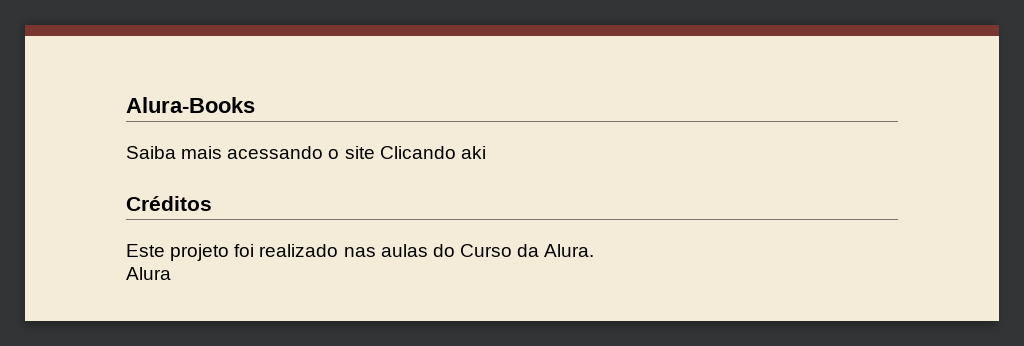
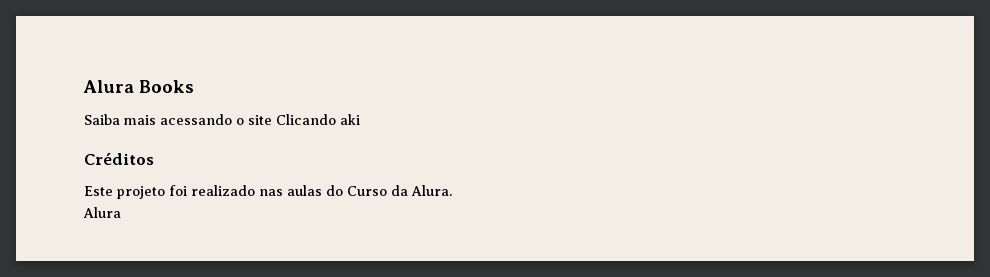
- Alura-Books
+ Alura Books

